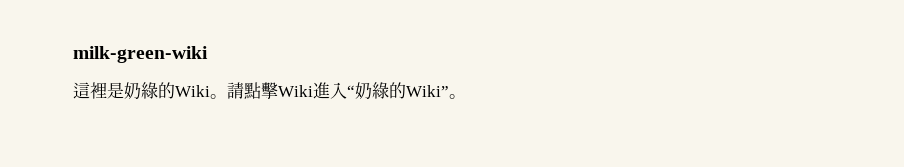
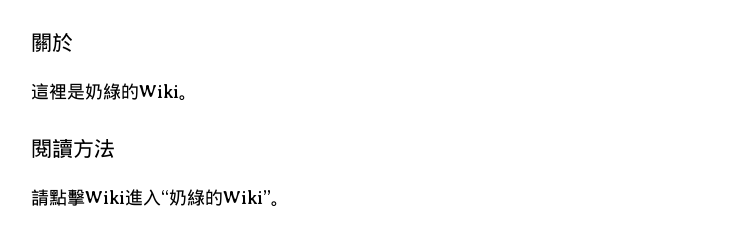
- milk-green-wiki
+ 關於
- 這裡是奶綠的Wiki。請點擊Wiki進入“奶綠的Wiki”。
+ 這裡是奶綠的Wiki。
+ 閱讀方法
+ 請點擊Wiki進入“奶綠的Wiki”。

